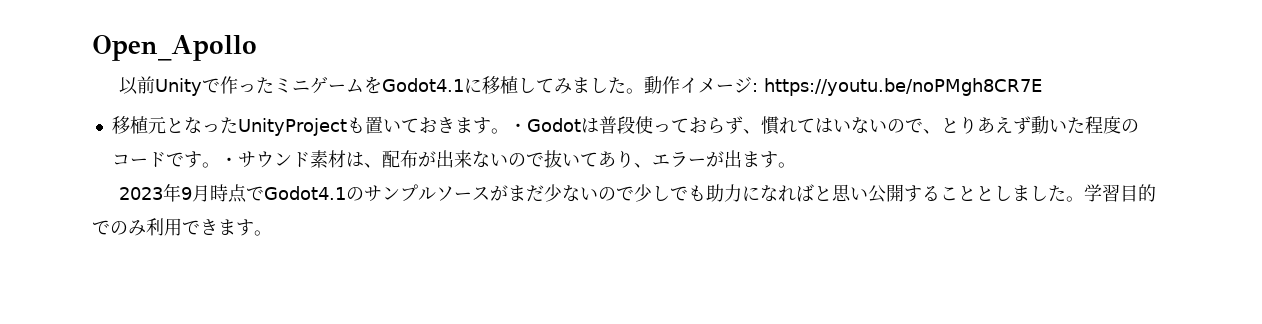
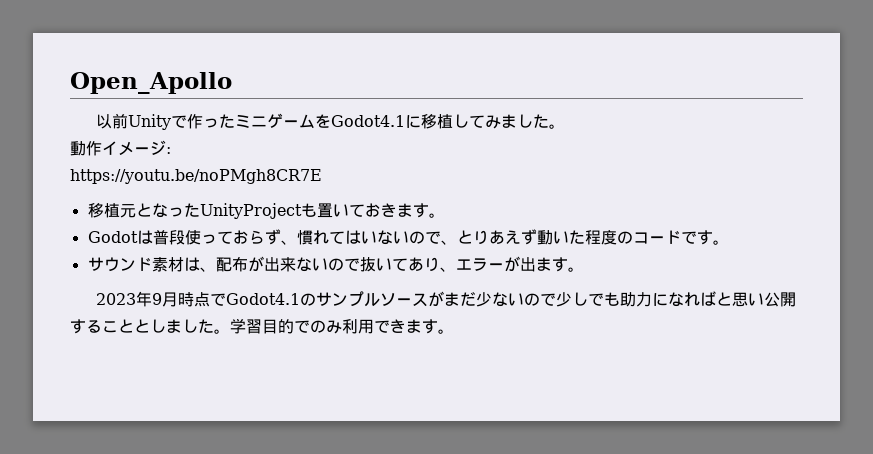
- 以前Unityで作ったミニゲームをGodot4.1に移植してみました。動作イメージ: https://youtu.be/noPMgh8CR7E
+ 以前Unityで作ったミニゲームをGodot4.1に移植してみました。
+ 動作イメージ:
+ https://youtu.be/noPMgh8CR7E
- 移植元となったUnityProjectも置いておきます。・Godotは普段使っておらず、慣れてはいないので、とりあえず動いた程度のコードです。・サウンド素材は、配布が出来ないので抜いてあり、エラーが出ます。
+ 移植元となったUnityProjectも置いておきます。
+ Godotは普段使っておらず、慣れてはいないので、とりあえず動いた程度のコードです。
+ サウンド素材は、配布が出来ないので抜いてあり、エラーが出ます。

